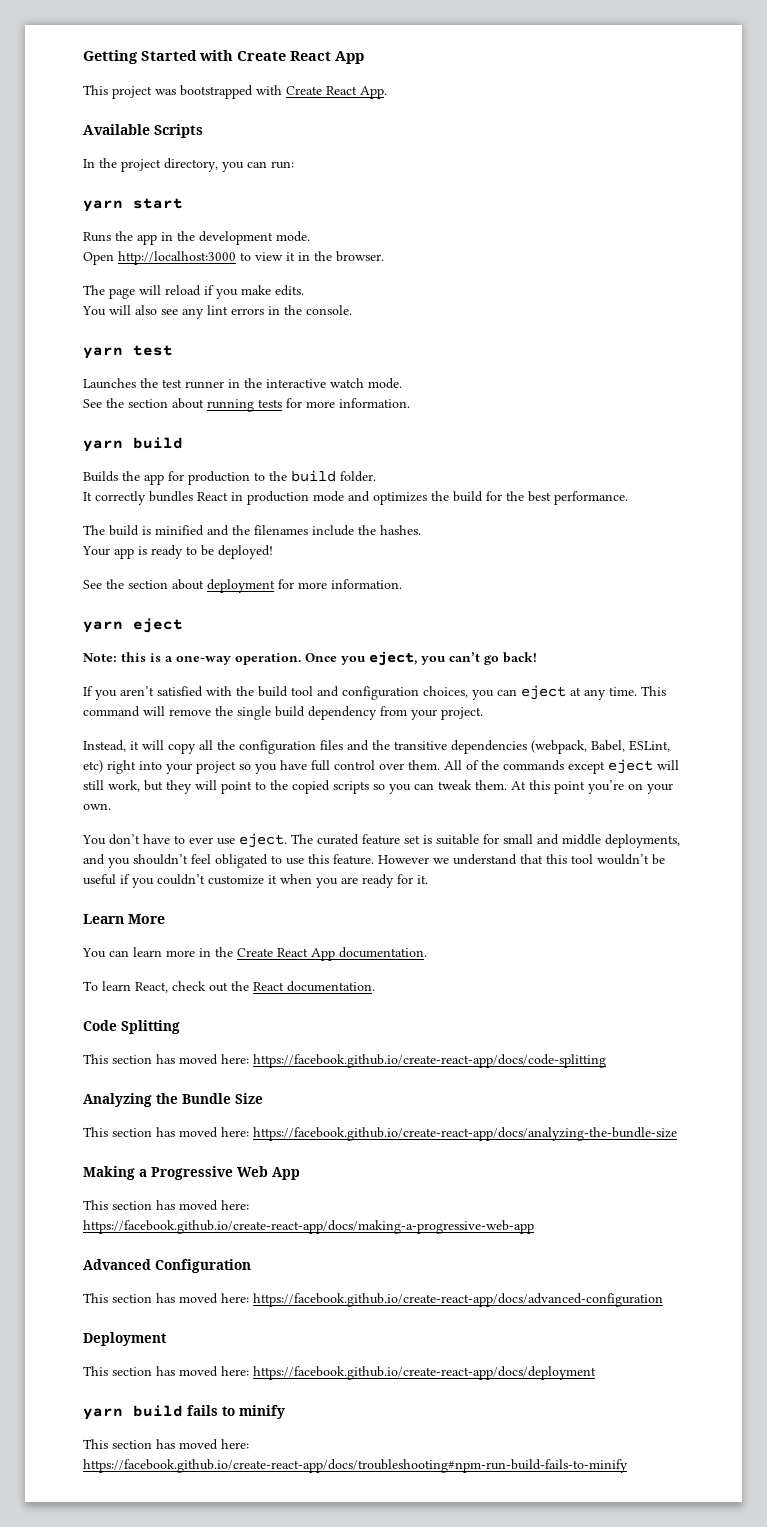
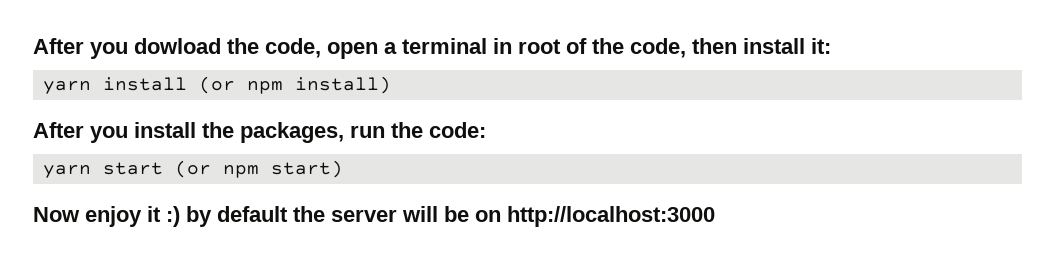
- Getting Started with Create React App
- This project was bootstrapped with Create React App.
- Available Scripts
- In the project directory, you can run:
- yarn start
- Runs the app in the development mode.
- Open http://localhost:3000 to view it in the browser.
- The page will reload if you make edits.
- You will also see any lint errors in the console.
- yarn test
- Launches the test runner in the interactive watch mode.
- See the section about running tests for more information.
- yarn build
- Builds the app for production to the build folder.
- It correctly bundles React in production mode and optimizes the build for the best performance.
- The build is minified and the filenames include the hashes.
- Your app is ready to be deployed!
- See the section about deployment for more information.
- yarn eject
- Note: this is a one-way operation. Once you eject, you can’t go back!
- If you aren’t satisfied with the build tool and configuration choices, you can eject at any time. This command will remove the single build dependency from your project.
- Instead, it will copy all the configuration files and the transitive dependencies (webpack, Babel, ESLint, etc) right into your project so you have full control over them. All of the commands except eject will still work, but they will point to the copied scripts so you can tweak them. At this point you’re on your own.
- You don’t have to ever use eject. The curated feature set is suitable for small and middle deployments, and you shouldn’t feel obligated to use this feature. However we understand that this tool wouldn’t be useful if you couldn’t customize it when you are ready for it.
- Learn More
- You can learn more in the Create React App documentation.
- To learn React, check out the React documentation.
- Code Splitting
- This section has moved here: https://facebook.github.io/create-react-app/docs/code-splitting
- Analyzing the Bundle Size
- This section has moved here: https://facebook.github.io/create-react-app/docs/analyzing-the-bundle-size
- Making a Progressive Web App
- This section has moved here: https://facebook.github.io/create-react-app/docs/making-a-progressive-web-app
- Advanced Configuration
- This section has moved here: https://facebook.github.io/create-react-app/docs/advanced-configuration
- Deployment
- This section has moved here: https://facebook.github.io/create-react-app/docs/deployment
- yarn build fails to minify
- This section has moved here: https://facebook.github.io/create-react-app/docs/troubleshooting#npm-run-build-fails-to-minify
+ After you dowload the code, open a terminal in root of the code, then install it:
+ yarn install (or npm install)
+ After you install the packages, run the code:
+ yarn start (or npm start)
+ Now enjoy it :) by default the server will be on http://localhost:3000

